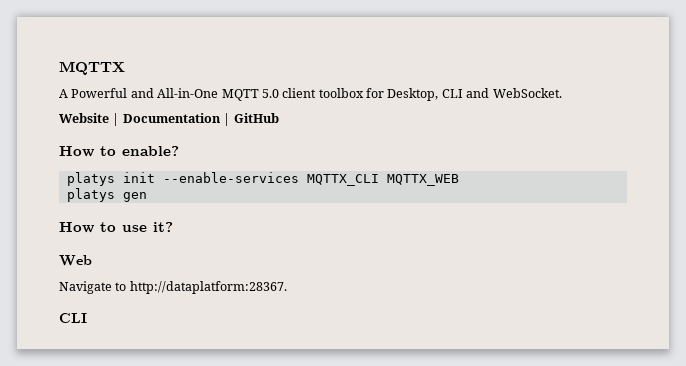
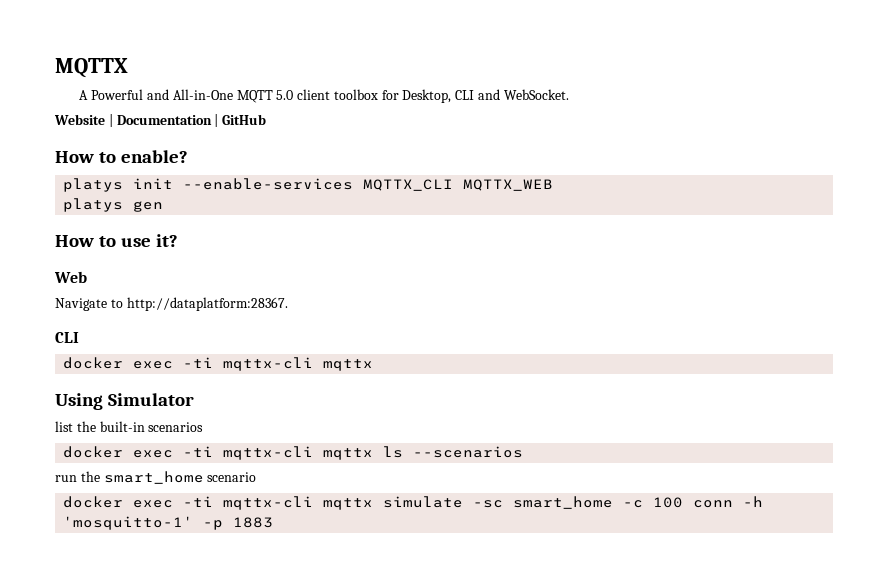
  Navigate to http://dataplatform:28367.
  CLI
+ docker exec -ti mqttx-cli mqttx
+ Using Simulator
+ list the built-in scenarios
+ docker exec -ti mqttx-cli mqttx ls --scenarios
+ run the smart_home scenario
+ docker exec -ti mqttx-cli mqttx simulate -sc smart_home -c 100 conn -h 'mosquitto-1' -p 1883

